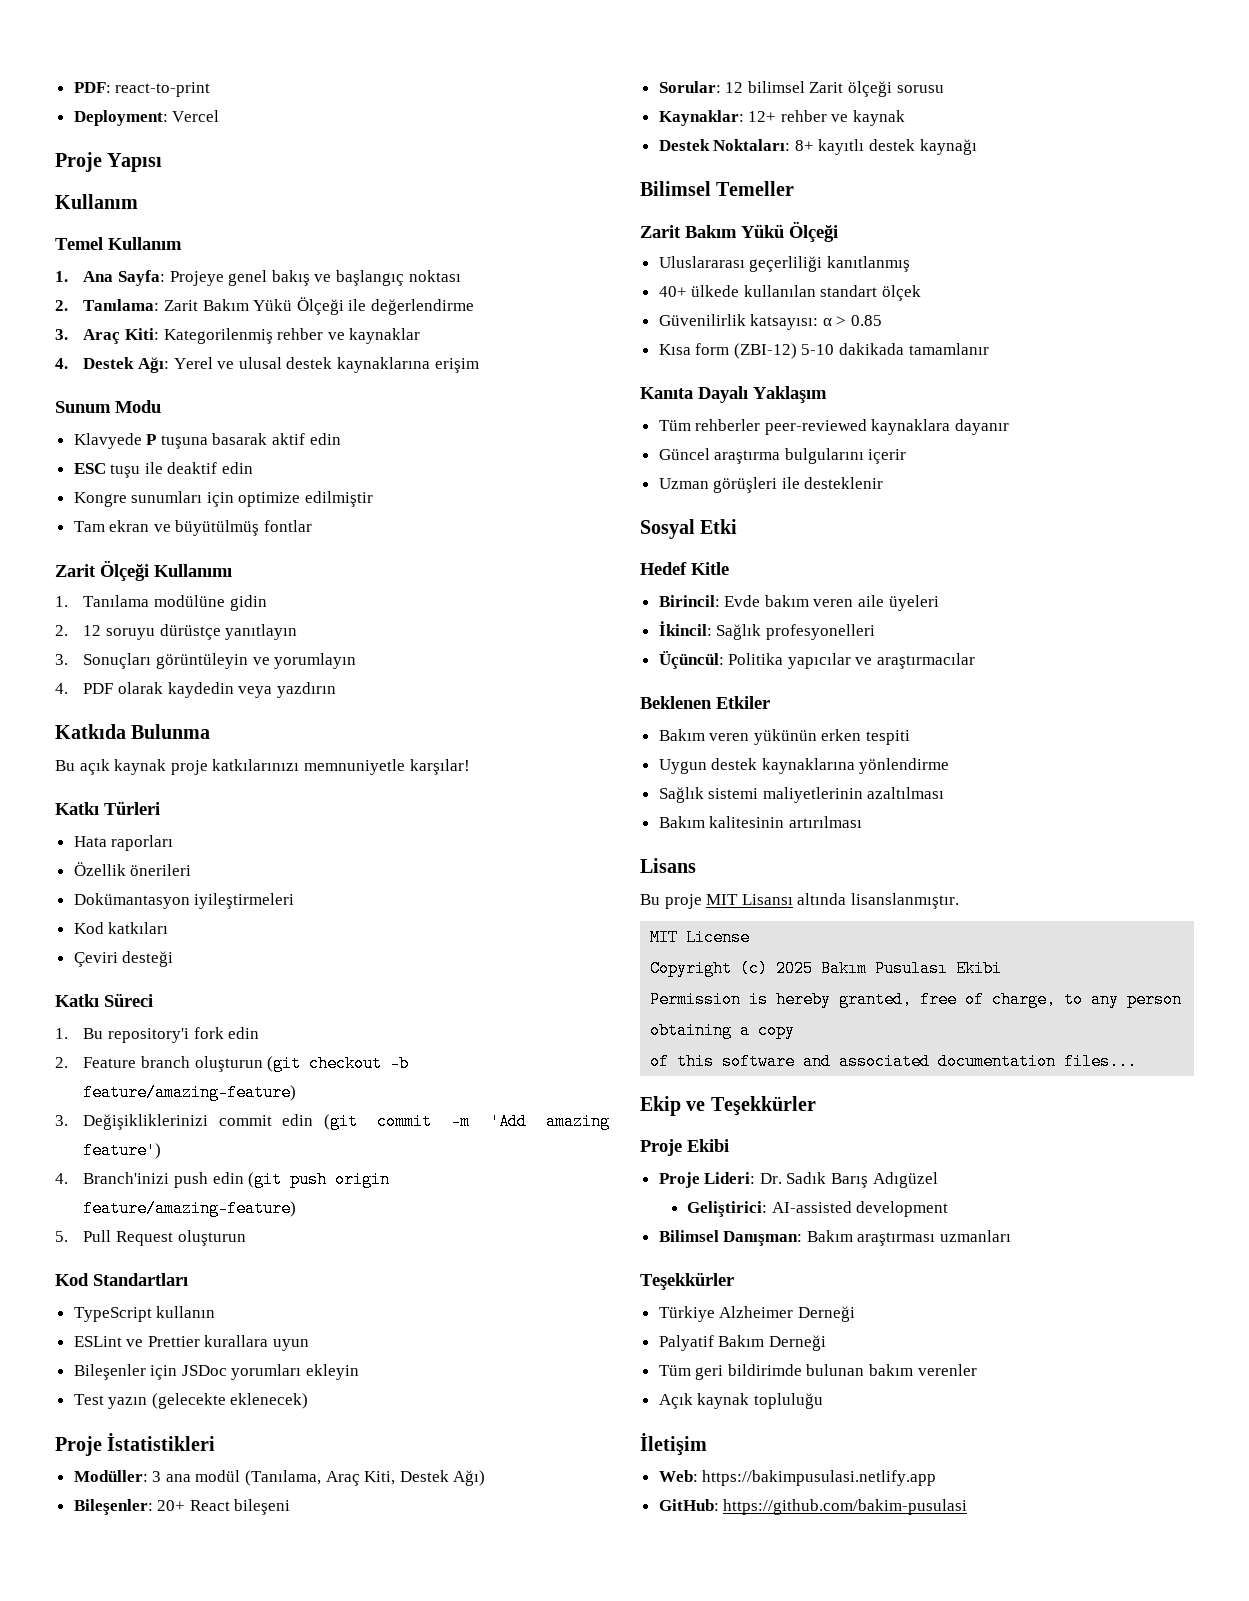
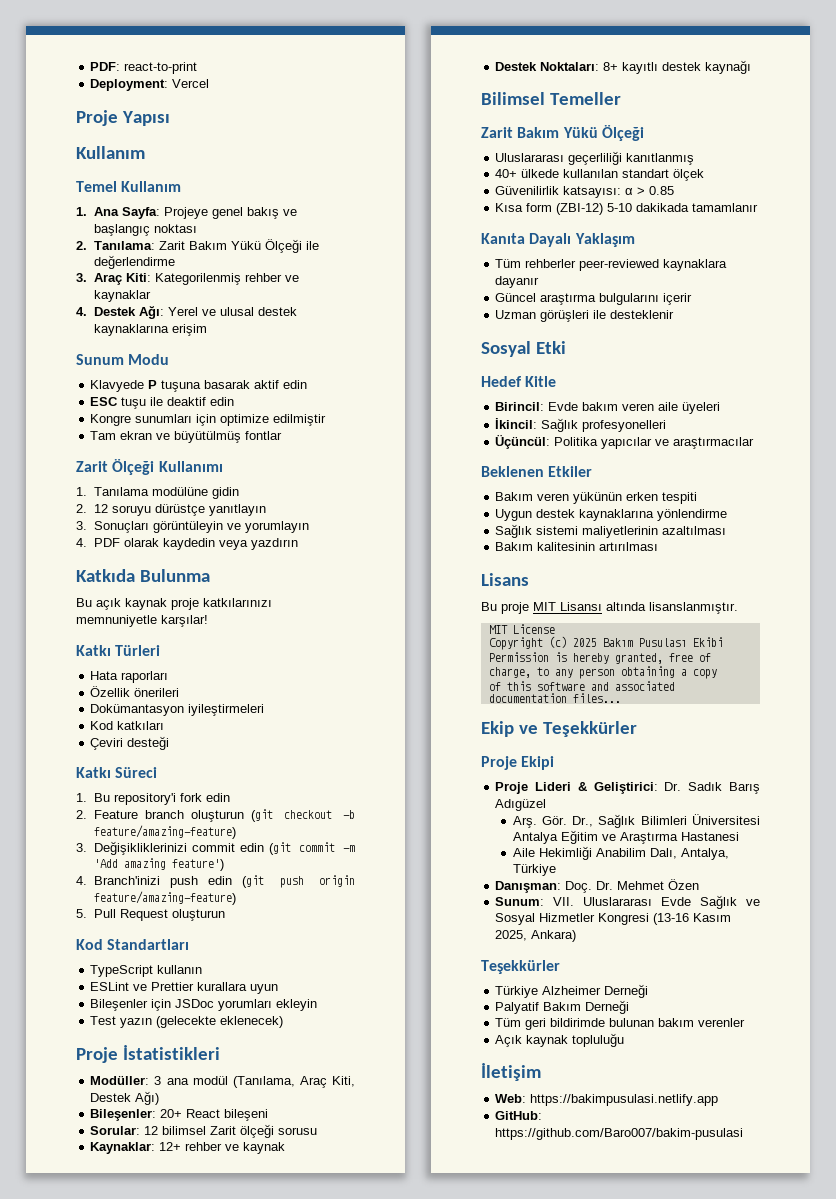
- Proje Ekibi
- Proje Lideri: Dr. Sadık Barış Adıgüzel
+ Proje Ekipi
+ Proje Lideri & Geliştirici: Dr. Sadık Barış Adıgüzel
- Geliştirici: AI-assisted development
- Bilimsel Danışman: Bakım araştırması uzmanları
+ Arş. Gör. Dr., Sağlık Bilimleri Üniversitesi Antalya Eğitim ve Araştırma Hastanesi
+ Aile Hekimliği Anabilim Dalı, Antalya, Türkiye
+ Danışman: Doç. Dr. Mehmet Özen
+ Sunum: VII. Uluslararası Evde Sağlık ve Sosyal Hizmetler Kongresi (13-16 Kasım 2025, Ankara)
- GitHub: https://github.com/bakim-pusulasi
+ GitHub: https://github.com/Baro007/bakim-pusulasi

